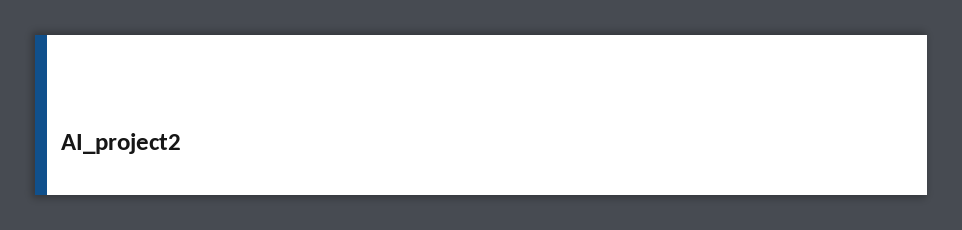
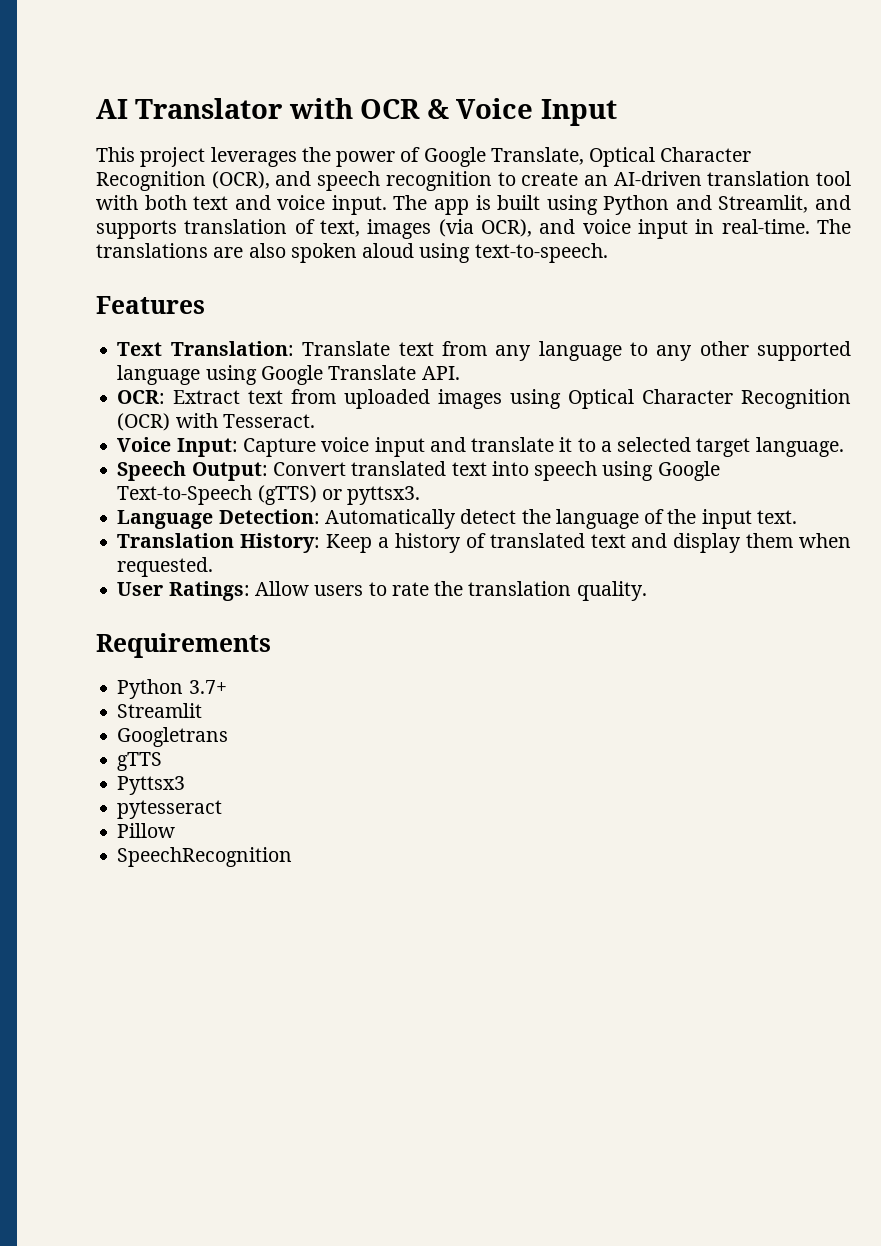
- AI_project2
+ AI Translator with OCR & Voice Input
+ This project leverages the power of Google Translate, Optical Character Recognition (OCR), and speech recognition to create an AI-driven translation tool with both text and voice input. The app is built using Python and Streamlit, and supports translation of text, images (via OCR), and voice input in real-time. The translations are also spoken aloud using text-to-speech.
+ Features
+ Text Translation: Translate text from any language to any other supported language using Google Translate API.
+ OCR: Extract text from uploaded images using Optical Character Recognition (OCR) with Tesseract.
+ Voice Input: Capture voice input and translate it to a selected target language.
+ Speech Output: Convert translated text into speech using Google Text-to-Speech (gTTS) or pyttsx3.
+ Language Detection: Automatically detect the language of the input text.
+ Translation History: Keep a history of translated text and display them when requested.
+ User Ratings: Allow users to rate the translation quality.
+ Requirements
+ Python 3.7+
+ Streamlit
+ Googletrans
+ gTTS
+ Pyttsx3
+ pytesseract
+ Pillow
+ SpeechRecognition

